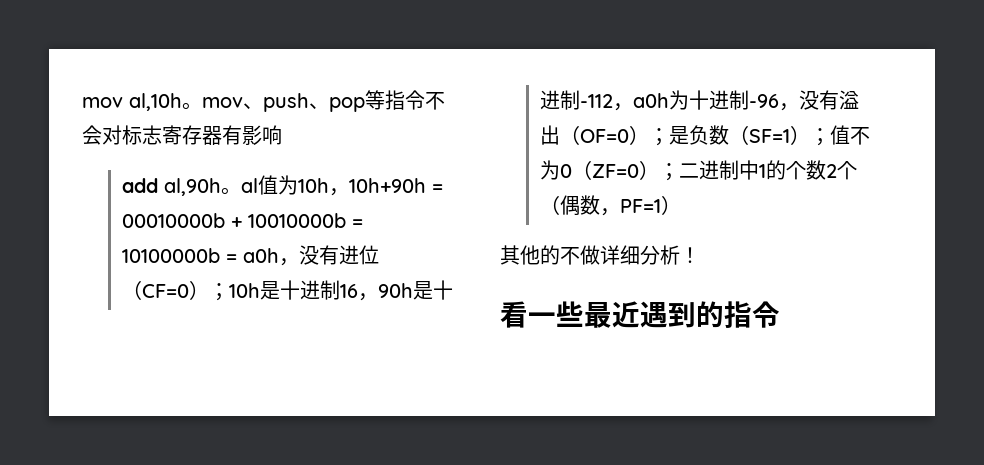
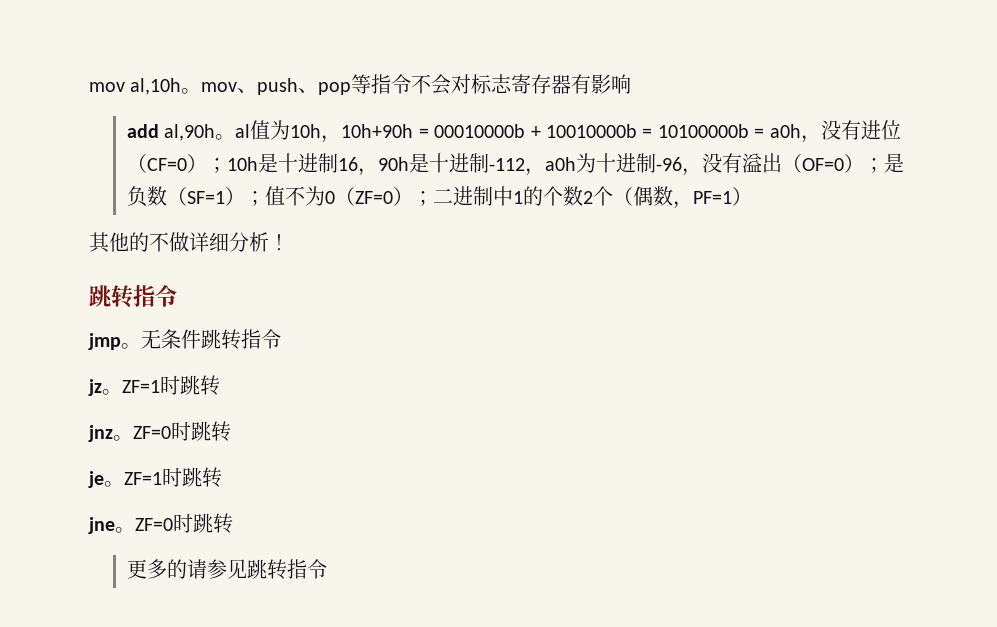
  其他的不做详细分析！
- 看一些最近遇到的指令
+ 跳转指令
+ jmp。无条件跳转指令
+ jz。ZF=1时跳转
+ jnz。ZF=0时跳转
+ je。ZF=1时跳转
+ jne。ZF=0时跳转
+ 更多的请参见跳转指令

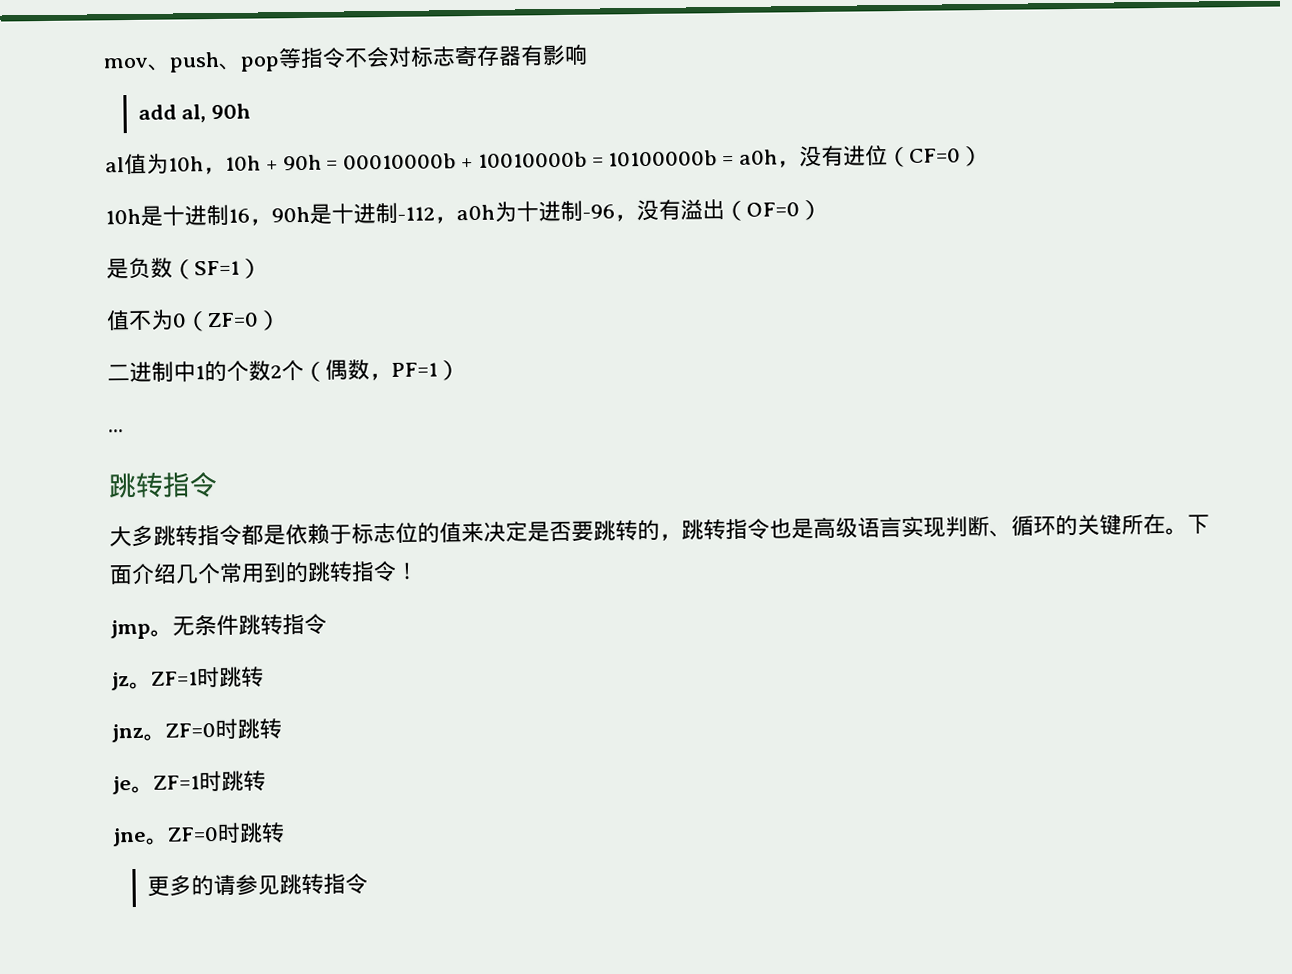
- mov al,10h。mov、push、pop等指令不会对标志寄存器有影响
+ mov、push、pop等指令不会对标志寄存器有影响
- add al,90h。al值为10h，10h+90h = 00010000b + 10010000b = 10100000b = a0h，没有进位（CF=0）；10h是十进制16，90h是十进制-112，a0h为十进制-96，没有溢出（OF=0）；是负数（SF=1）；值不为0（ZF=0）；二进制中1的个数2个（偶数，PF=1）
+ add al, 90h
+ al值为10h，10h + 90h = 00010000b + 10010000b = 10100000b = a0h，没有进位（CF=0）
+ 10h是十进制16，90h是十进制-112，a0h为十进制-96，没有溢出（OF=0）
+ 是负数（SF=1）
+ 值不为0（ZF=0）
+ 二进制中1的个数2个（偶数，PF=1）
- 其他的不做详细分析！
+ ...
  跳转指令
+ 大多跳转指令都是依赖于标志位的值来决定是否要跳转的，跳转指令也是高级语言实现判断、循环的关键所在。下面介绍几个常用到的跳转指令！

